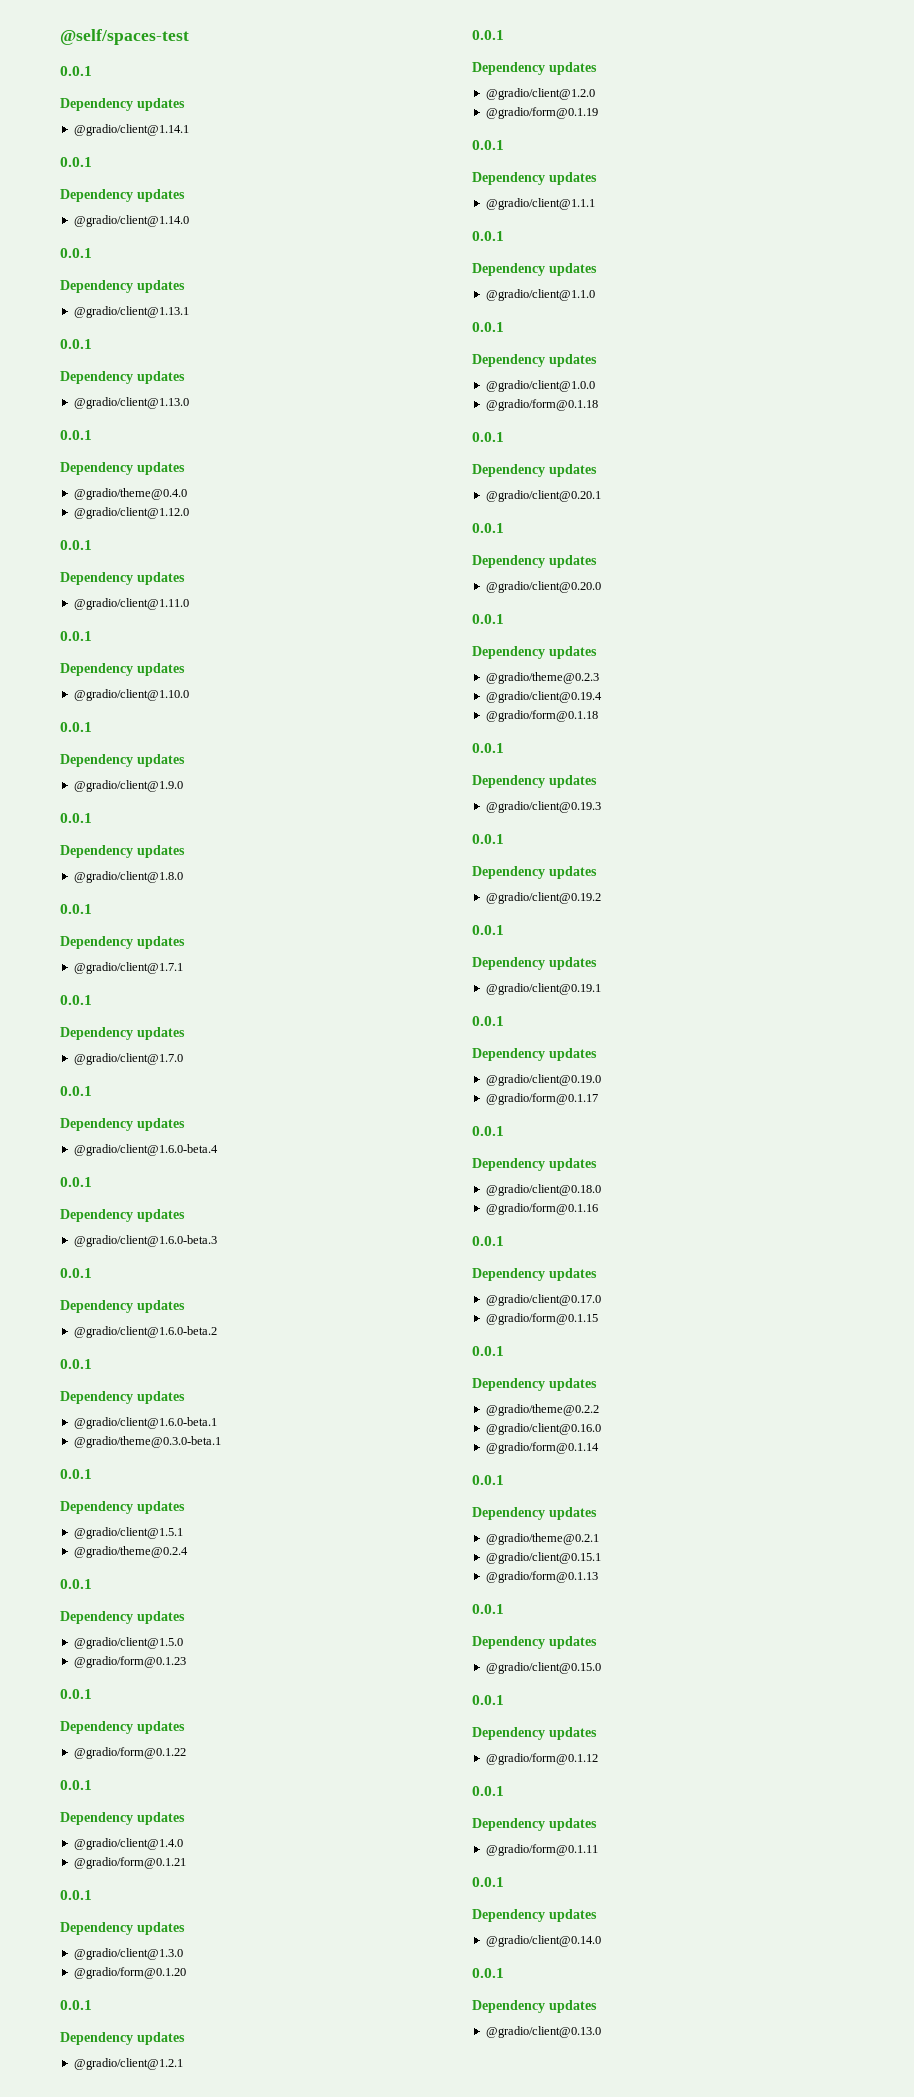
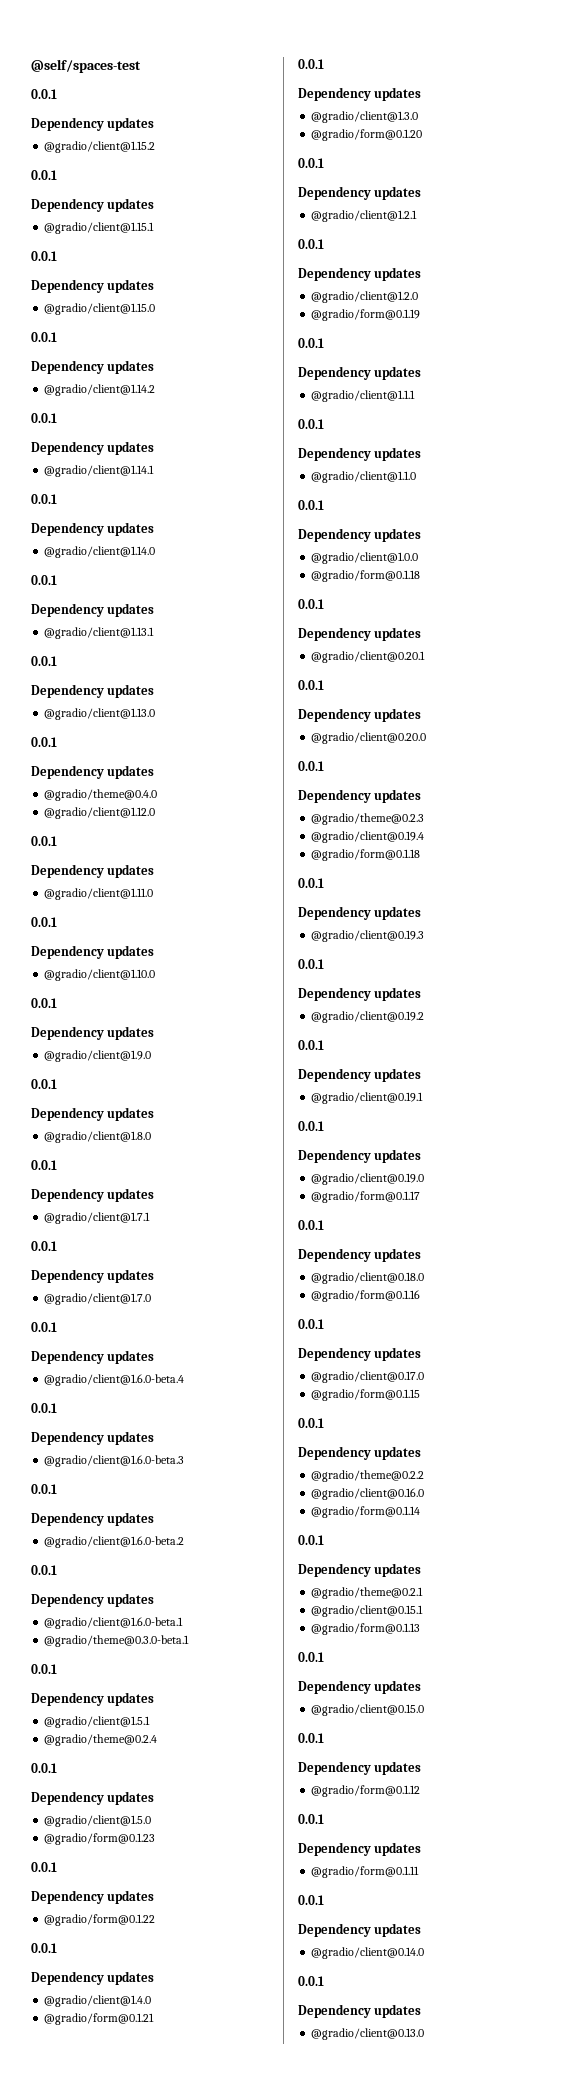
+ @gradio/client@1.15.2
+ 0.0.1
+ Dependency updates
+ @gradio/client@1.15.1
+ 0.0.1
+ Dependency updates
+ @gradio/client@1.15.0
+ 0.0.1
+ Dependency updates
+ @gradio/client@1.14.2
+ 0.0.1
+ Dependency updates

